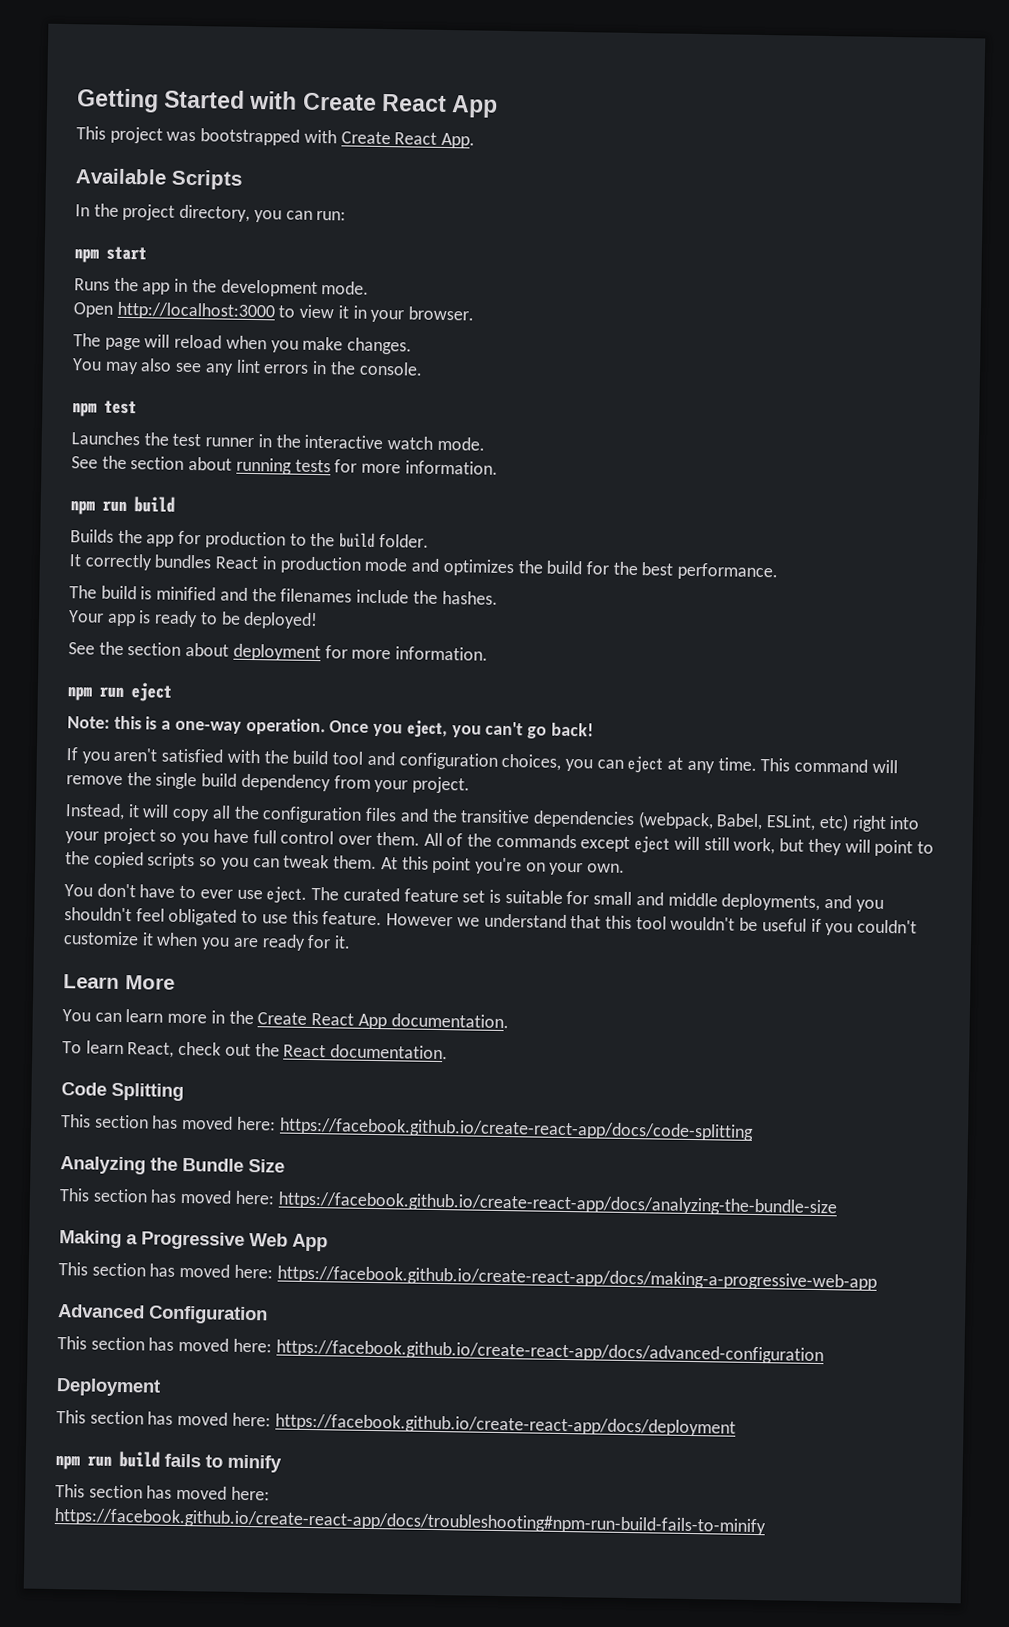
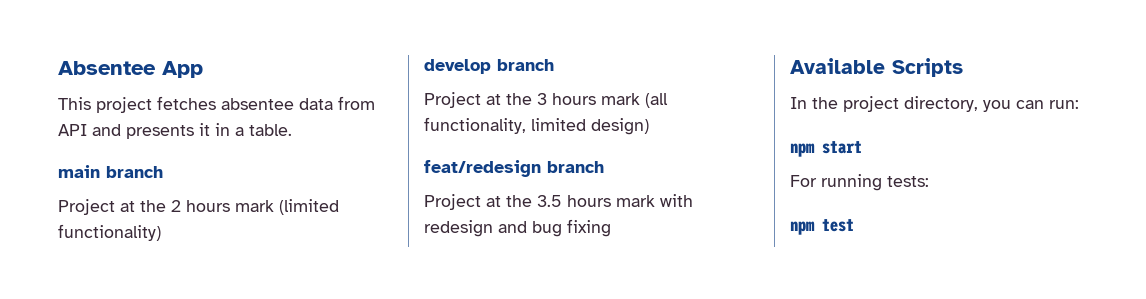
- Getting Started with Create React App
- This project was bootstrapped with Create React App.
+ Absentee App
+ This project fetches absentee data from API and presents it in a table.
+ main branch
+ Project at the 2 hours mark (limited functionality)
+ develop branch
+ Project at the 3 hours mark (all functionality, limited design)
+ feat/redesign branch
+ Project at the 3.5 hours mark with redesign and bug fixing
- Runs the app in the development mode.
- Open http://localhost:3000 to view it in your browser.
- The page will reload when you make changes.
- You may also see any lint errors in the console.
+ For running tests:
  npm test
- Launches the test runner in the interactive watch mode.
- See the section about running tests for more information.
- npm run build
- Builds the app for production to the build folder.
- It correctly bundles React in production mode and optimizes the build for the best performance.
- The build is minified and the filenames include the hashes.
- Your app is ready to be deployed!
- See the section about deployment for more information.
- npm run eject
- Note: this is a one-way operation. Once you eject, you can't go back!
- If you aren't satisfied with the build tool and configuration choices, you can eject at any time. This command will remove the single build dependency from your project.
- Instead, it will copy all the configuration files and the transitive dependencies (webpack, Babel, ESLint, etc) right into your project so you have full control over them. All of the commands except eject will still work, but they will point to the copied scripts so you can tweak them. At this point you're on your own.
- You don't have to ever use eject. The curated feature set is suitable for small and middle deployments, and you shouldn't feel obligated to use this feature. However we understand that this tool wouldn't be useful if you couldn't customize it when you are ready for it.
- Learn More
- You can learn more in the Create React App documentation.
- To learn React, check out the React documentation.
- Code Splitting
- This section has moved here: https://facebook.github.io/create-react-app/docs/code-splitting
- Analyzing the Bundle Size
- This section has moved here: https://facebook.github.io/create-react-app/docs/analyzing-the-bundle-size
- Making a Progressive Web App
- This section has moved here: https://facebook.github.io/create-react-app/docs/making-a-progressive-web-app
- Advanced Configuration
- This section has moved here: https://facebook.github.io/create-react-app/docs/advanced-configuration
- Deployment
- This section has moved here: https://facebook.github.io/create-react-app/docs/deployment
- npm run build fails to minify
- This section has moved here: https://facebook.github.io/create-react-app/docs/troubleshooting#npm-run-build-fails-to-minify

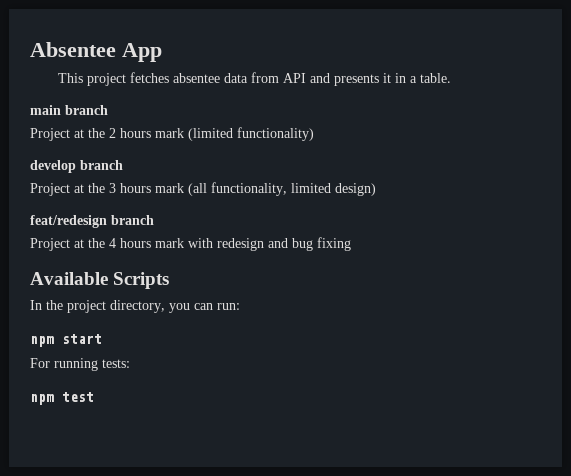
- Project at the 3.5 hours mark with redesign and bug fixing
+ Project at the 4 hours mark with redesign and bug fixing

